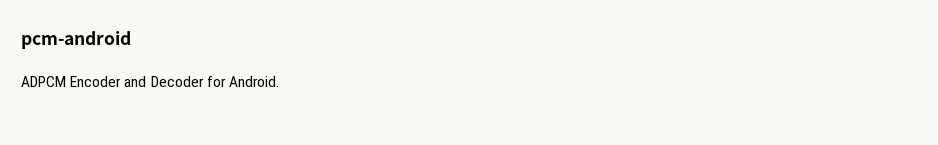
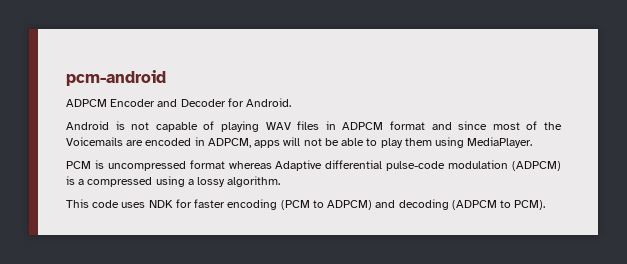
+ Android is not capable of playing WAV files in ADPCM format and since most of the Voicemails are encoded in ADPCM, apps will not be able to play them using MediaPlayer.
+ PCM is uncompressed format whereas Adaptive differential pulse-code modulation (ADPCM) is a compressed using a lossy algorithm.
+ This code uses NDK for faster encoding (PCM to ADPCM) and decoding (ADPCM to PCM).

